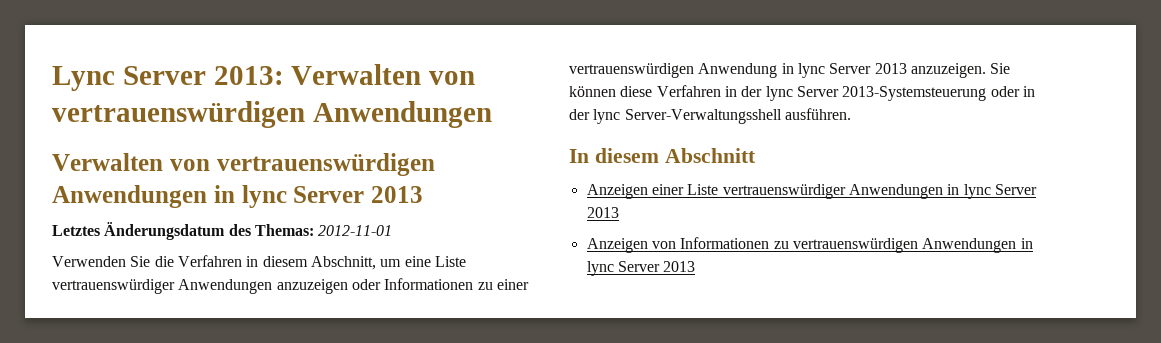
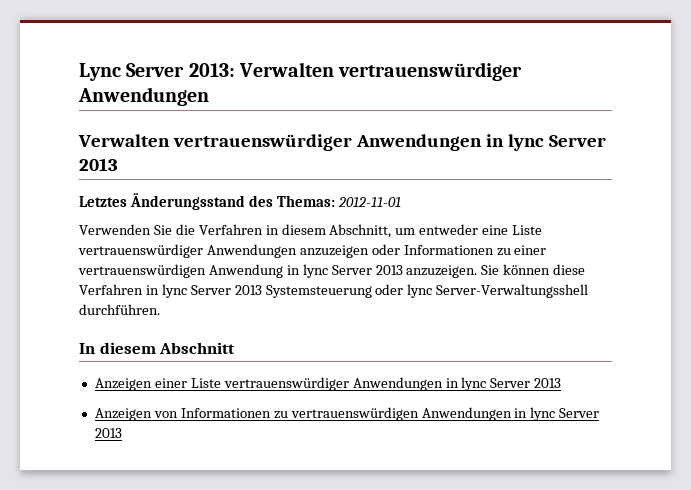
- Lync Server 2013: Verwalten von vertrauenswürdigen Anwendungen
+ Lync Server 2013: Verwalten vertrauenswürdiger Anwendungen
- Verwalten von vertrauenswürdigen Anwendungen in lync Server 2013
+ Verwalten vertrauenswürdiger Anwendungen in lync Server 2013
- Letztes Änderungsdatum des Themas: 2012-11-01
+ Letztes Änderungsstand des Themas: 2012-11-01
- Verwenden Sie die Verfahren in diesem Abschnitt, um eine Liste vertrauenswürdiger Anwendungen anzuzeigen oder Informationen zu einer vertrauenswürdigen Anwendung in lync Server 2013 anzuzeigen.
+ Verwenden Sie die Verfahren in diesem Abschnitt, um entweder eine Liste vertrauenswürdiger Anwendungen anzuzeigen oder Informationen zu einer vertrauenswürdigen Anwendung in lync Server 2013 anzuzeigen.
- Sie können diese Verfahren in der lync Server 2013-Systemsteuerung oder in der lync Server-Verwaltungsshell ausführen.
+ Sie können diese Verfahren in lync Server 2013 Systemsteuerung oder lync Server-Verwaltungsshell durchführen.

